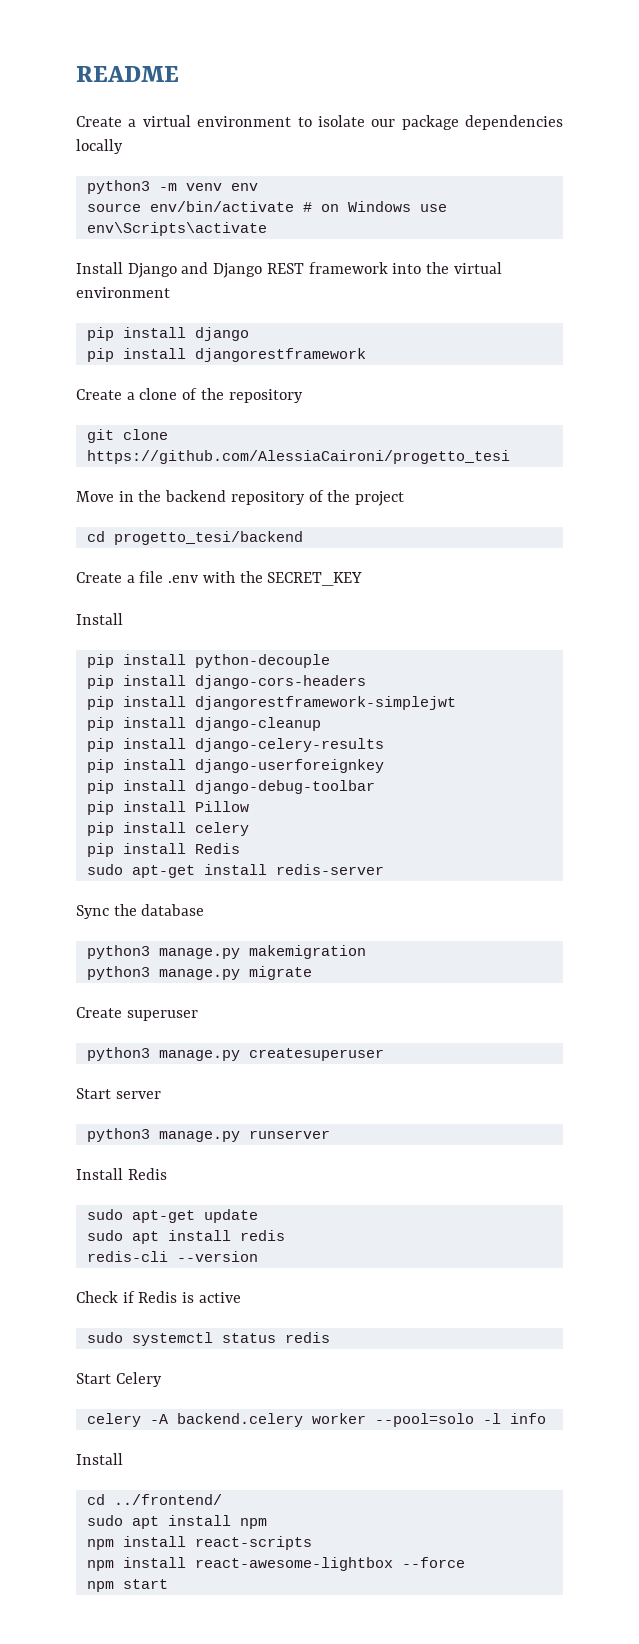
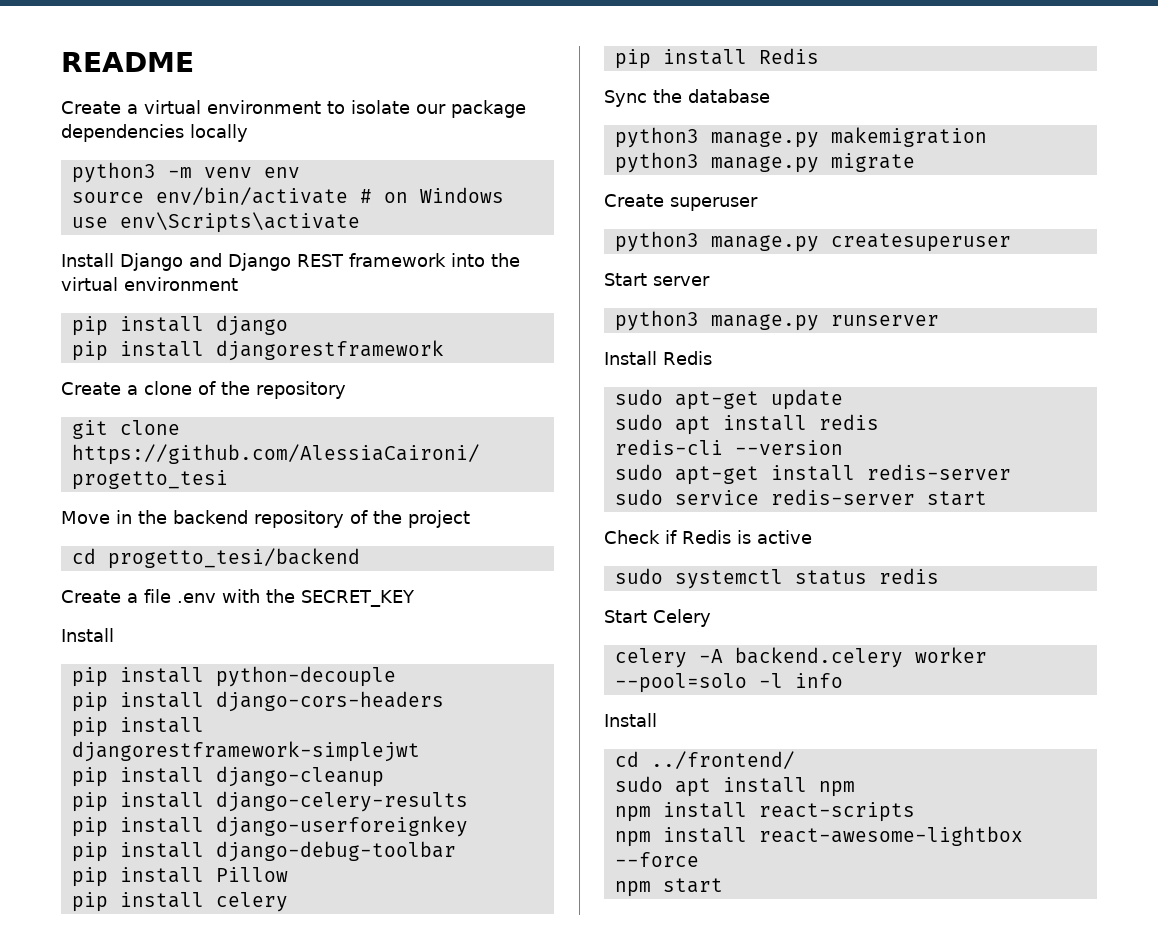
- sudo apt-get install redis-server
+ sudo apt-get install redis-server
+ sudo service redis-server start

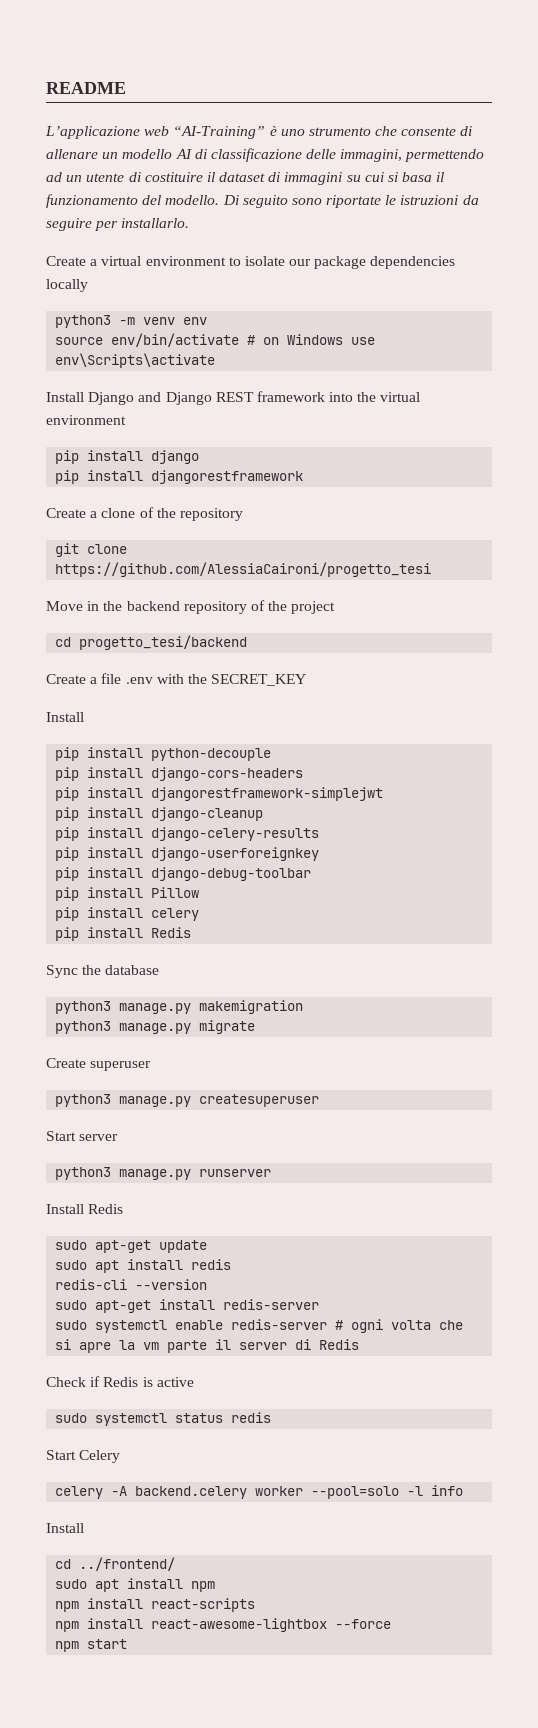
+ L’applicazione web “AI-Training” è uno strumento che consente di allenare un modello AI di classificazione delle immagini, permettendo ad un utente di costituire il dataset di immagini su cui si basa il funzionamento del modello. Di seguito sono riportate le istruzioni da seguire per installarlo.
- sudo service redis-server start
+ sudo systemctl enable redis-server # ogni volta che si apre la vm parte il server di Redis

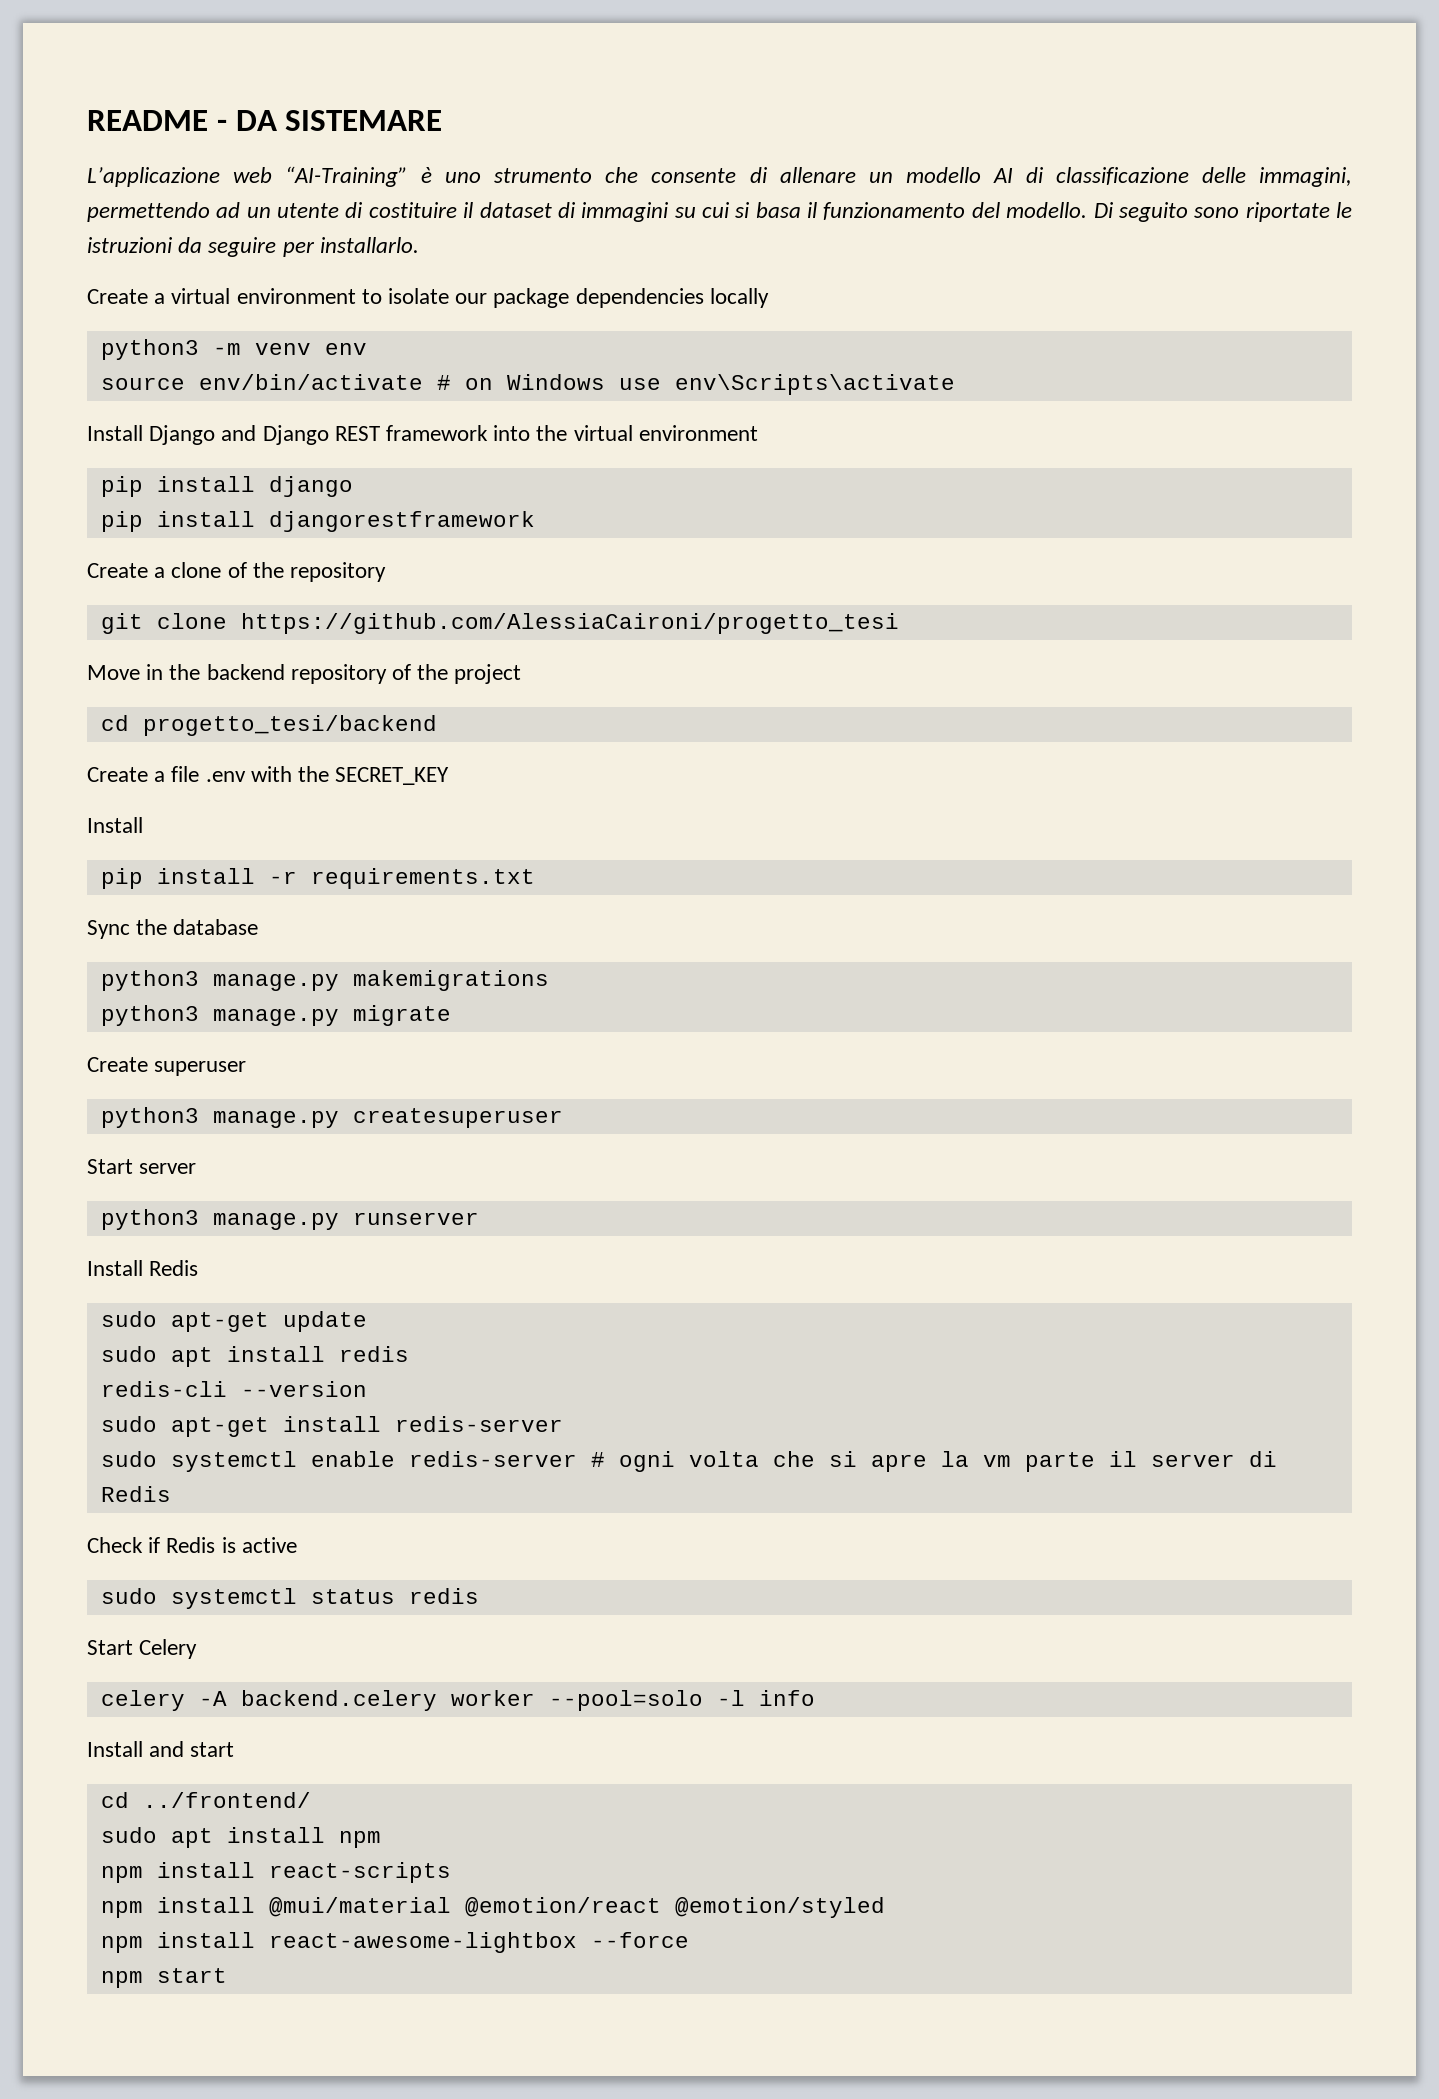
- README
+ README - DA SISTEMARE
- pip install python-decouple
- pip install django-cors-headers
- pip install djangorestframework-simplejwt
- pip install django-cleanup
- pip install django-celery-results
- pip install django-userforeignkey
- pip install django-debug-toolbar
- pip install Pillow
- pip install celery
- pip install Redis
+ pip install -r requirements.txt
- python3 manage.py makemigration
+ python3 manage.py makemigrations
  celery -A backend.celery worker --pool=solo -l info
- Install
+ Install and start
+ npm install @mui/material @emotion/react @emotion/styled

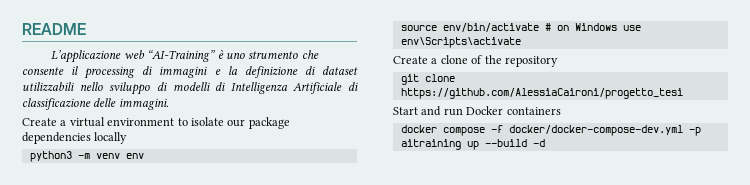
- README - DA SISTEMARE
+ README
- L’applicazione web “AI-Training” è uno strumento che consente di allenare un modello AI di classificazione delle immagini, permettendo ad un utente di costituire il dataset di immagini su cui si basa il funzionamento del modello. Di seguito sono riportate le istruzioni da seguire per installarlo.
+ L’applicazione web “AI-Training” è uno strumento che consente il processing di immagini e la definizione di dataset utilizzabili nello sviluppo di modelli di Intelligenza Artificiale di classificazione delle immagini.
- Install Django and Django REST framework into the virtual environment
- pip install django
- pip install djangorestframework
- Move in the backend repository of the project
- cd progetto_tesi/backend
- Create a file .env with the SECRET_KEY
- Install
- pip install -r requirements.txt
- Sync the database
- python3 manage.py makemigrations
- python3 manage.py migrate
- Create superuser
- python3 manage.py createsuperuser
- Start server
- python3 manage.py runserver
- Install Redis
- sudo apt-get update
- sudo apt install redis
- redis-cli --version
- sudo apt-get install redis-server
- sudo systemctl enable redis-server # ogni volta che si apre la vm parte il server di Redis
- Check if Redis is active
- sudo systemctl status redis
- Start Celery
- celery -A backend.celery worker --pool=solo -l info
- Install and start
- cd ../frontend/
- sudo apt install npm
- npm install react-scripts
- npm install @mui/material @emotion/react @emotion/styled
- npm install react-awesome-lightbox --force
- npm start
+ Start and run Docker containers
+ docker compose -f docker/docker-compose-dev.yml -p aitraining up --build -d

